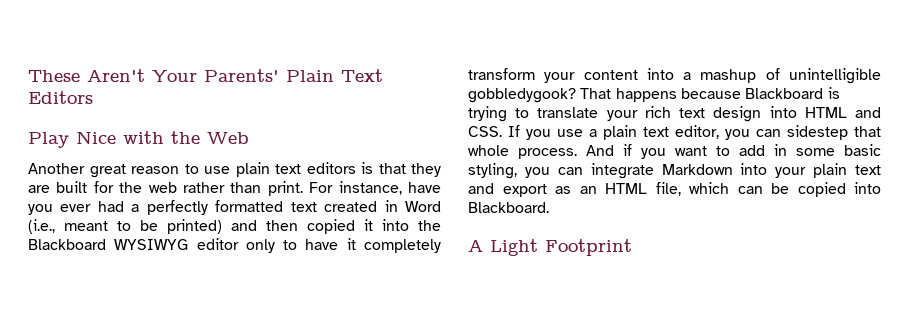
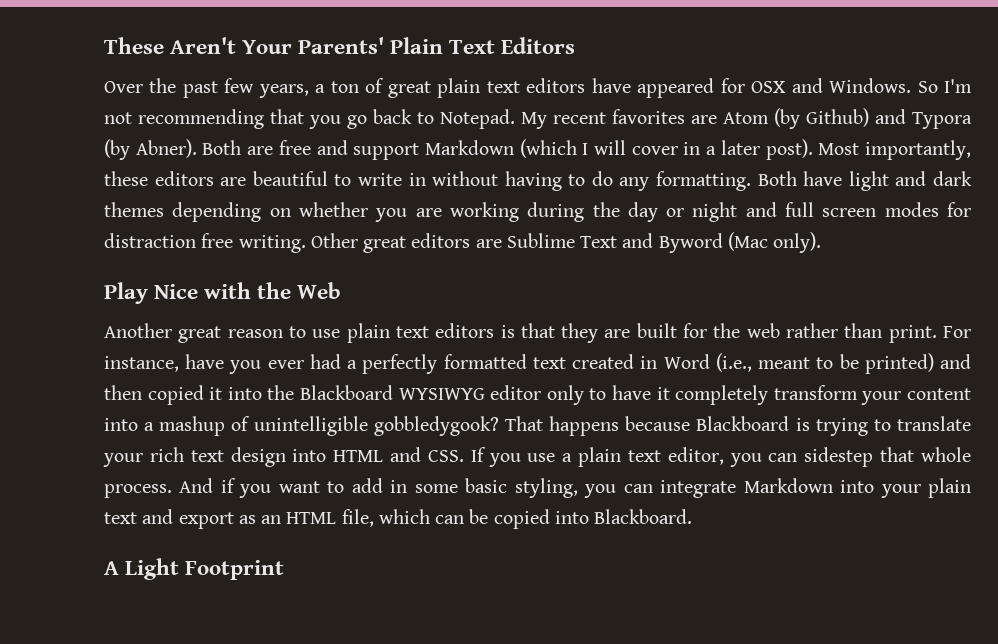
+ Over the past few years, a ton of great plain text editors have appeared for OSX and Windows. So I'm not recommending that you go back to Notepad. My recent favorites are Atom (by Github) and Typora (by Abner). Both are free and support Markdown (which I will cover in a later post). Most importantly, these editors are beautiful to write in without having to do any formatting. Both have light and dark themes depending on whether you are working during the day or night and full screen modes for distraction free writing. Other great editors are Sublime Text and Byword (Mac only).

